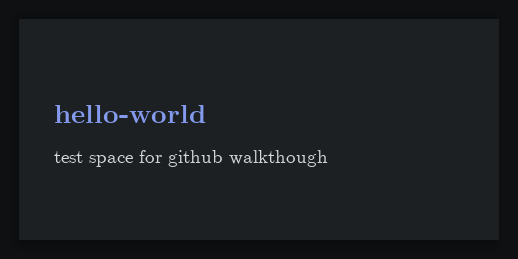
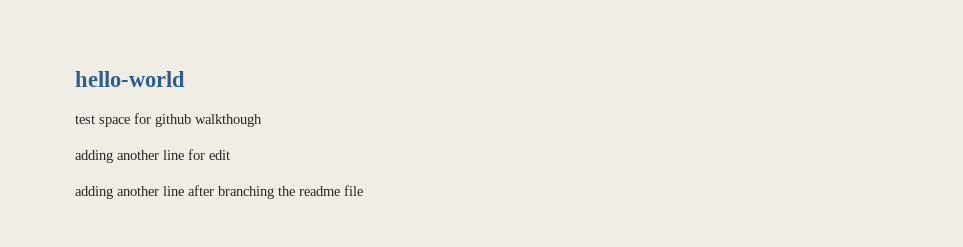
+ adding another line for edit
+ adding another line after branching the readme file

